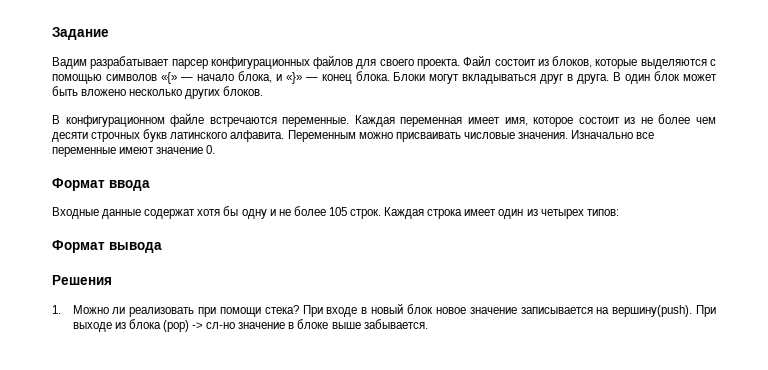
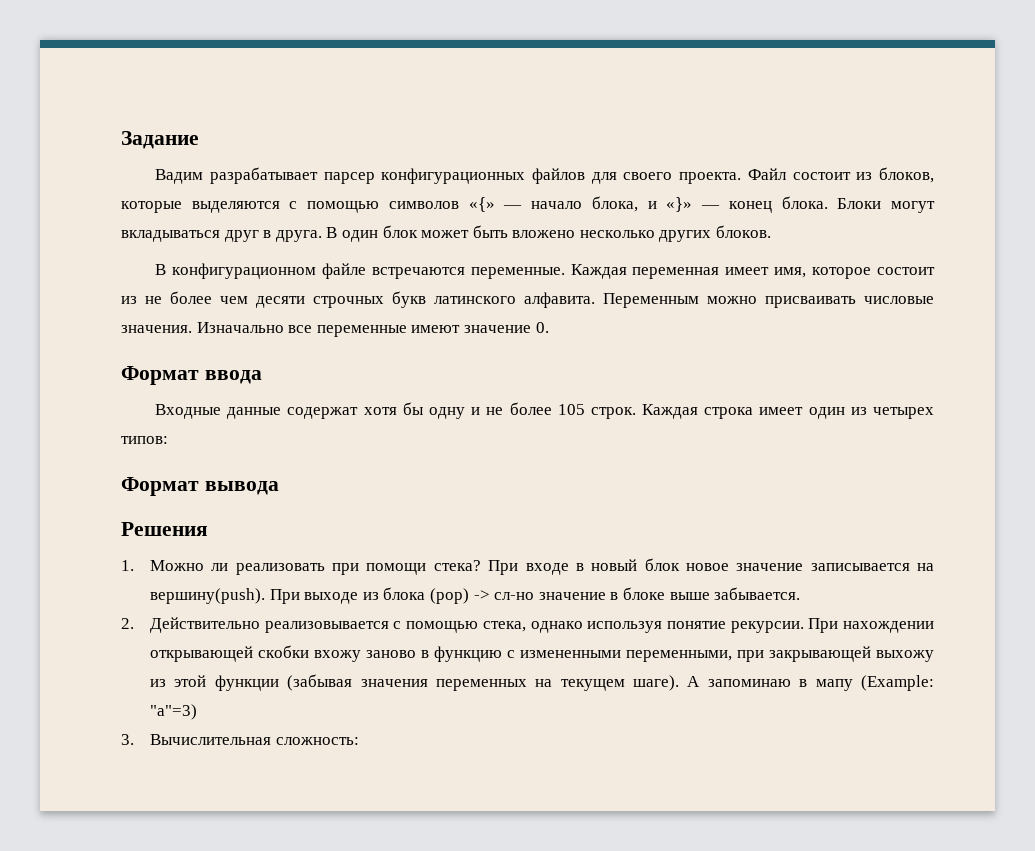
+ 2. Действительно реализовывается с помощью стека, однако используя понятие рекурсии. При нахождении открывающей скобки вхожу заново в функцию с измененными переменными, при закрывающей выхожу из этой функции (забывая значения переменных на текущем шаге). А запоминаю в мапу (Example: "a"=3)
+ 3. Вычислительная сложность:

